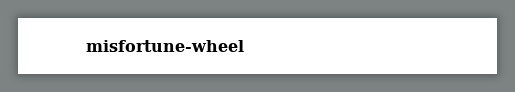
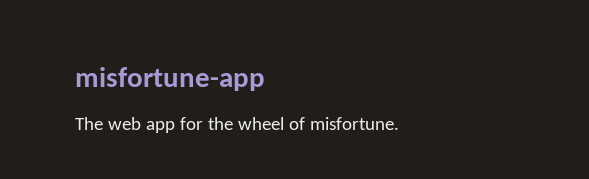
- misfortune-wheel
+ misfortune-app
+ The web app for the wheel of misfortune.

